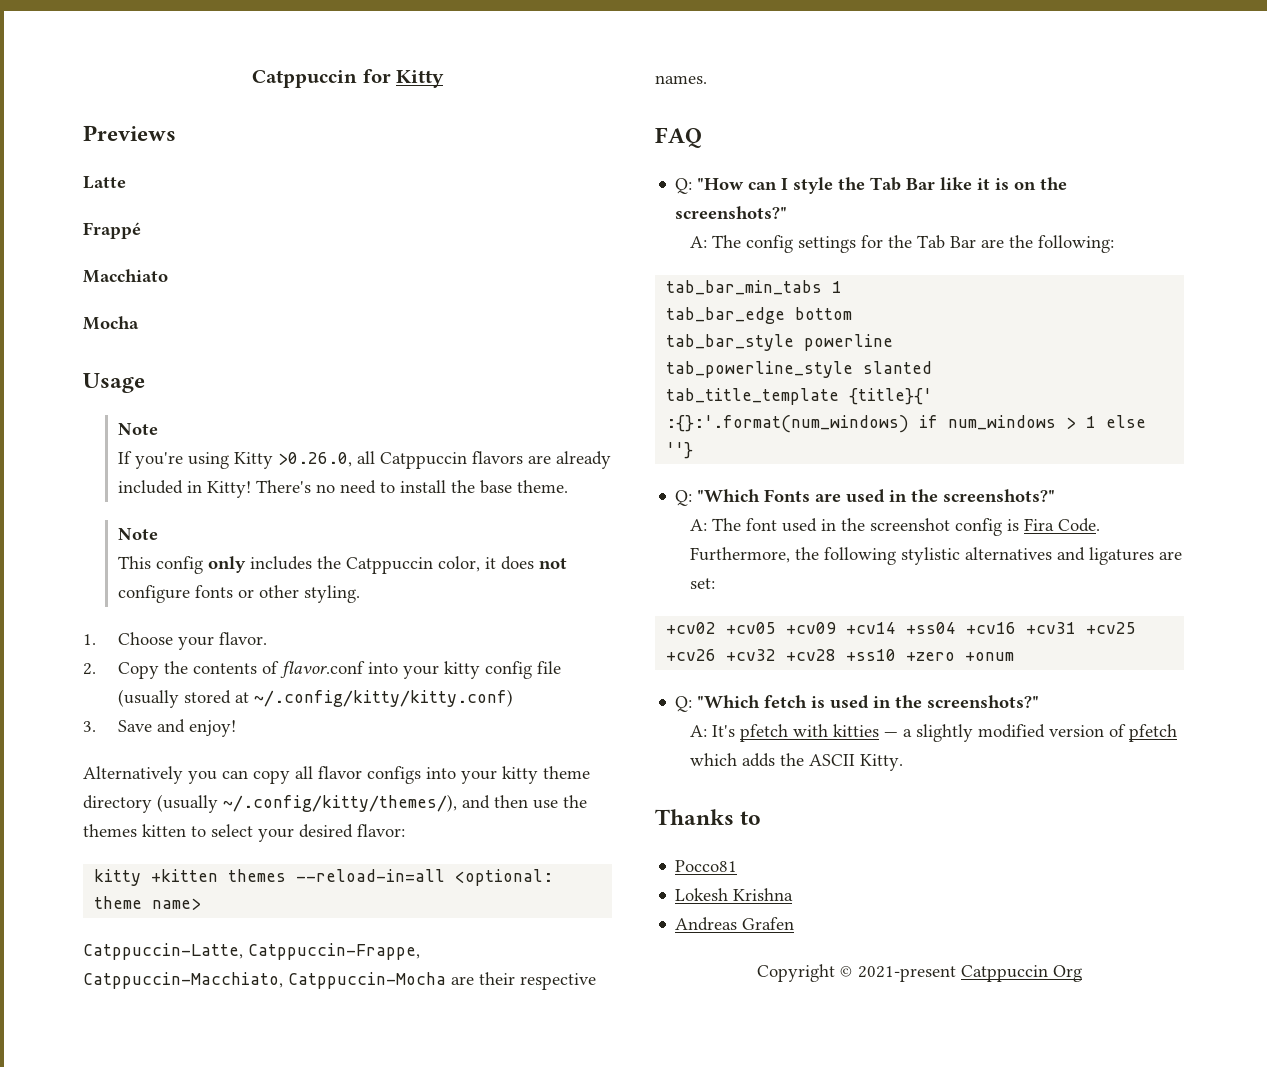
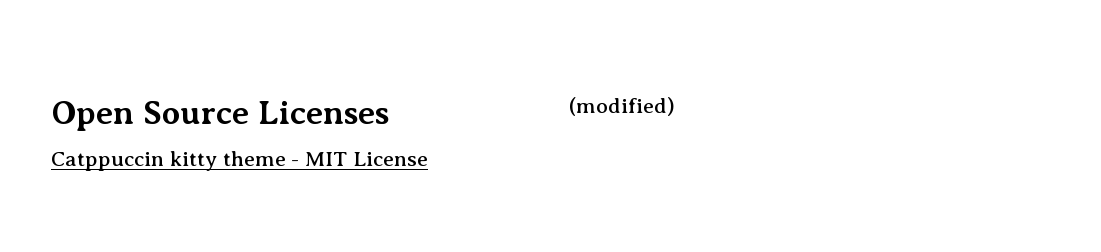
- Catppuccin for Kitty
- Previews
- Latte
- Frappé
- Macchiato
- Mocha
- Usage
- Note
- If you're using Kitty >0.26.0, all Catppuccin flavors are already included in Kitty! There's no need to install the base theme.
- Note
- This config only includes the Catppuccin color, it does not configure fonts or other styling.
- 1. Choose your flavor.
- 2. Copy the contents of flavor.conf into your kitty config file (usually stored at ~/.config/kitty/kitty.conf)
- 3. Save and enjoy!
- Alternatively you can copy all flavor configs into your kitty theme directory (usually ~/.config/kitty/themes/), and then use the themes kitten to select your desired flavor:
- kitty +kitten themes --reload-in=all <optional: theme name>
- Catppuccin-Latte, Catppuccin-Frappe, Catppuccin-Macchiato, Catppuccin-Mocha are their respective names.
- FAQ
- Q: "How can I style the Tab Bar like it is on the screenshots?"
- A: The config settings for the Tab Bar are the following:
- tab_bar_min_tabs 1
- tab_bar_edge bottom
- tab_bar_style powerline
- tab_powerline_style slanted
- tab_title_template {title}{' :{}:'.format(num_windows) if num_windows > 1 else ''}
- Q: "Which Fonts are used in the screenshots?"
- A: The font used in the screenshot config is Fira Code. Furthermore, the following stylistic alternatives and ligatures are set:
- +cv02 +cv05 +cv09 +cv14 +ss04 +cv16 +cv31 +cv25 +cv26 +cv32 +cv28 +ss10 +zero +onum
- Q: "Which fetch is used in the screenshots?"
- A: It's pfetch with kitties — a slightly modified version of pfetch which adds the ASCII Kitty.
- Thanks to
- Pocco81
- Lokesh Krishna
- Andreas Grafen
- Copyright © 2021-present Catppuccin Org
+ Open Source Licenses
+ Catppuccin kitty theme - MIT License (modified)

